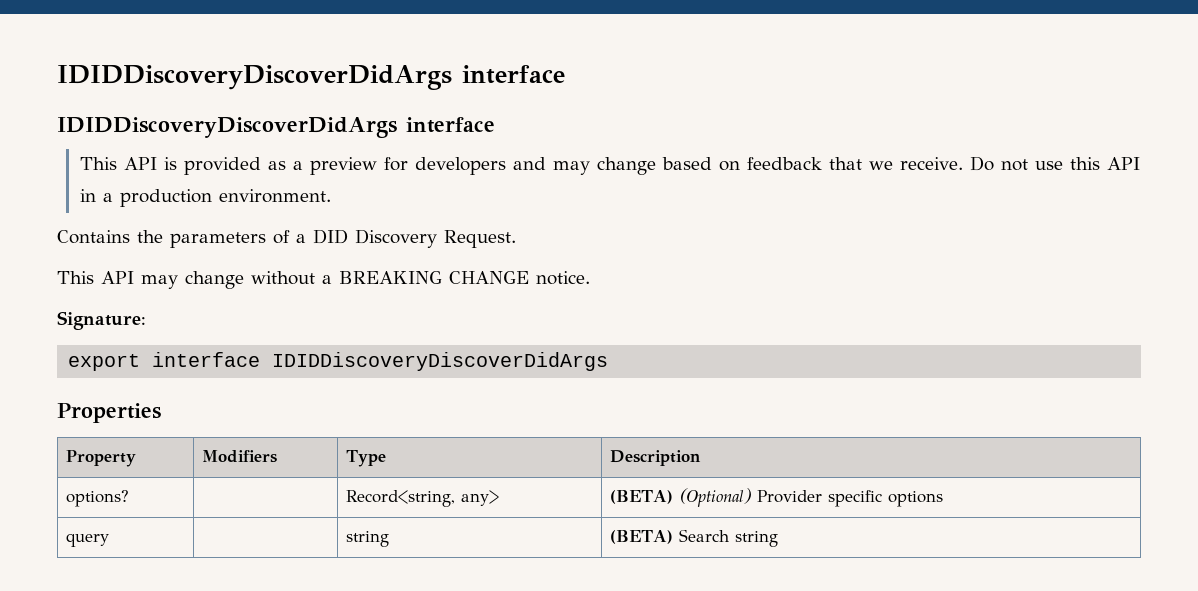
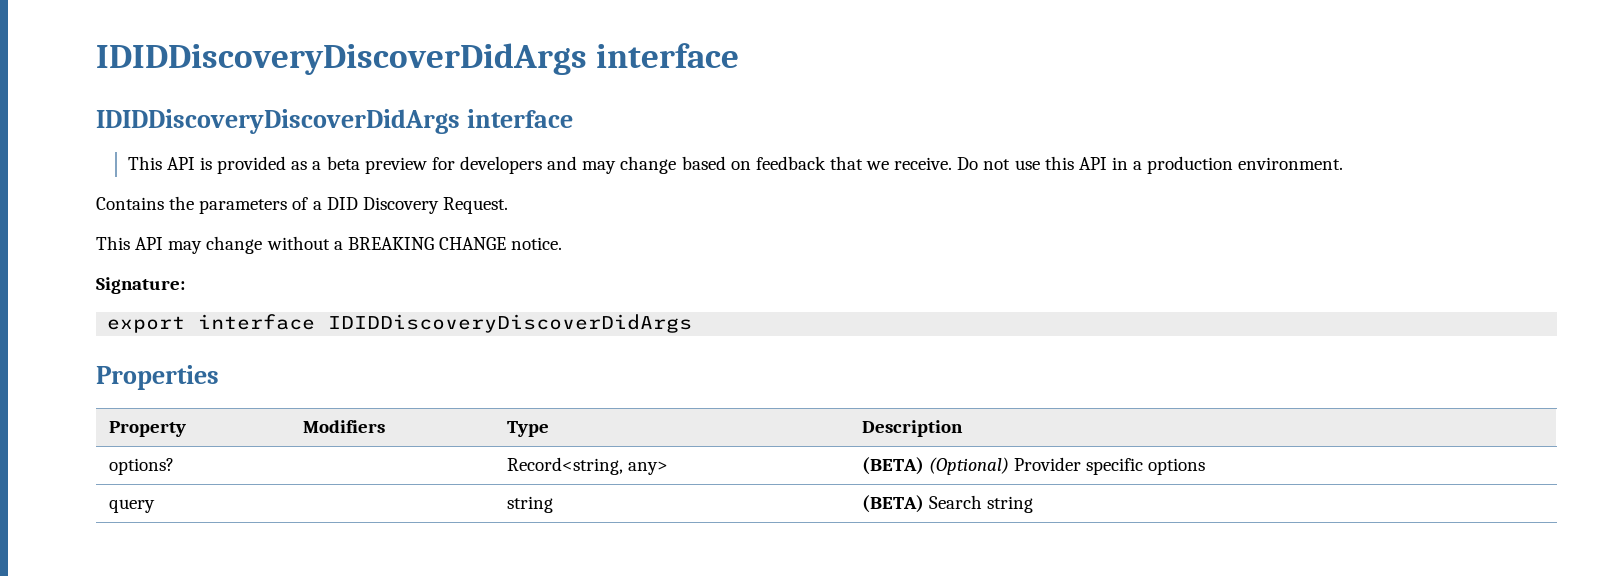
- This API is provided as a preview for developers and may change based on feedback that we receive.
+ This API is provided as a beta preview for developers and may change based on feedback that we receive.

